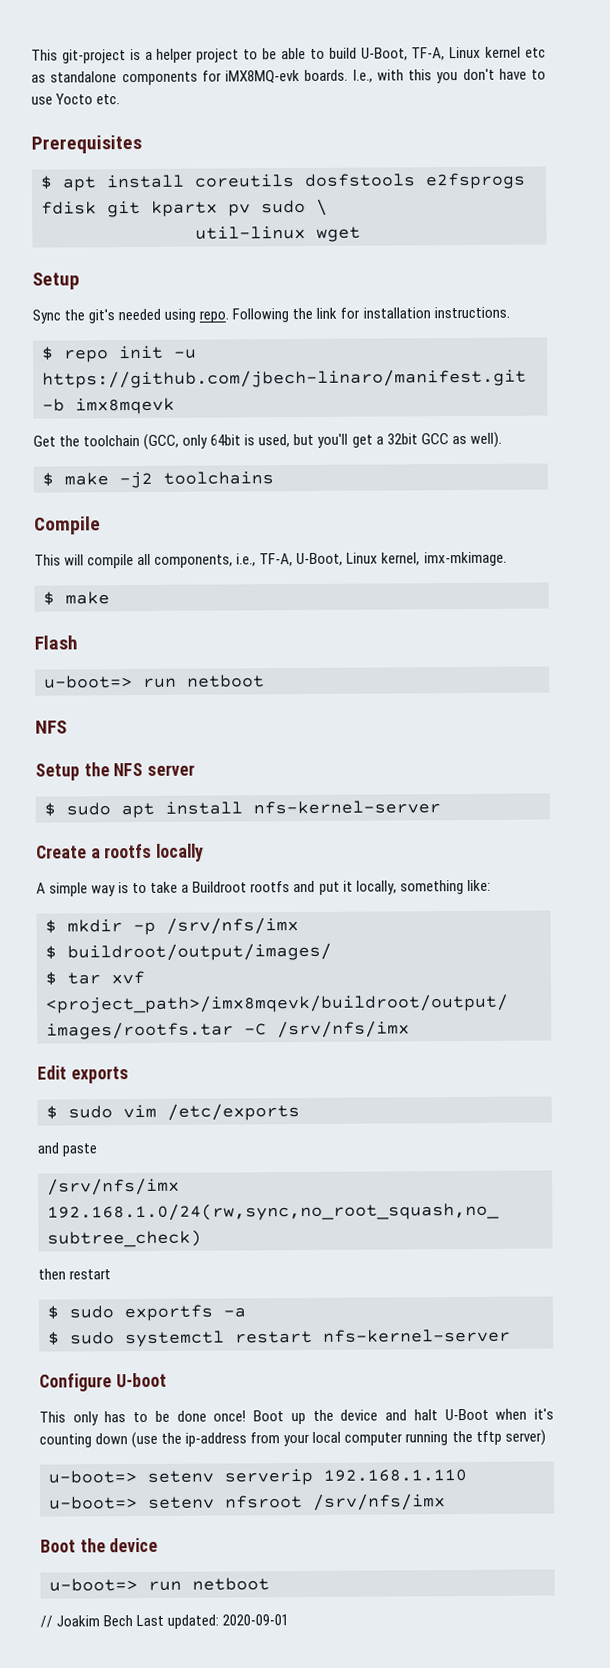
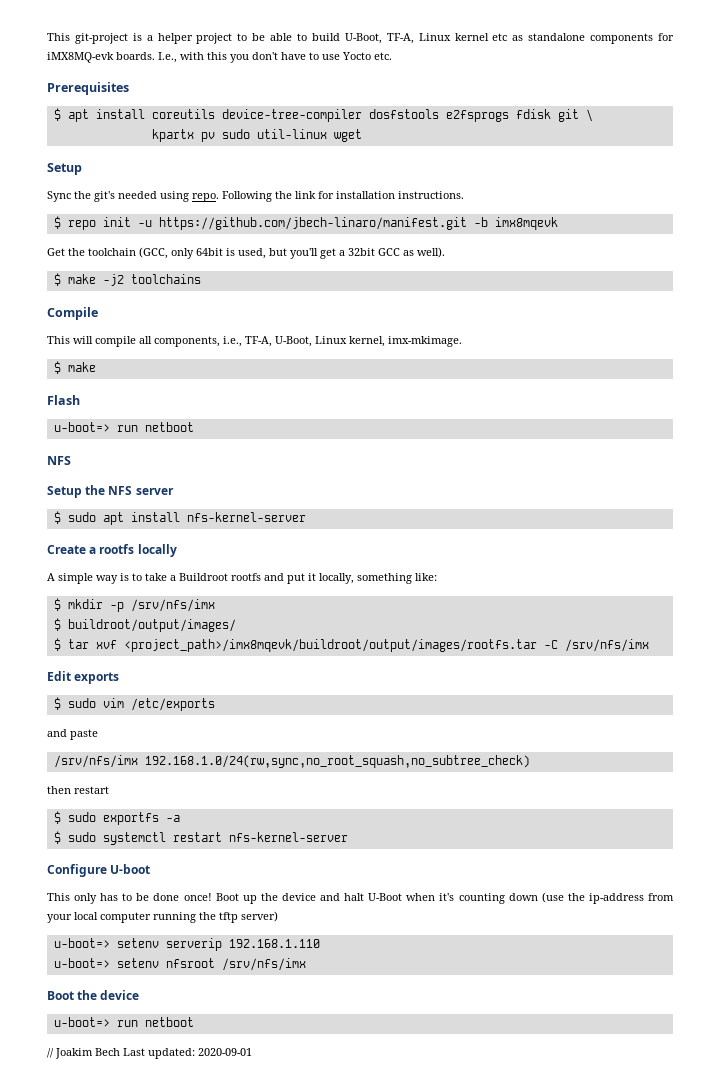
- $ apt install coreutils dosfstools e2fsprogs fdisk git kpartx pv sudo \
- util-linux wget
+ $ apt install coreutils device-tree-compiler dosfstools e2fsprogs fdisk git \
+ kpartx pv sudo util-linux wget

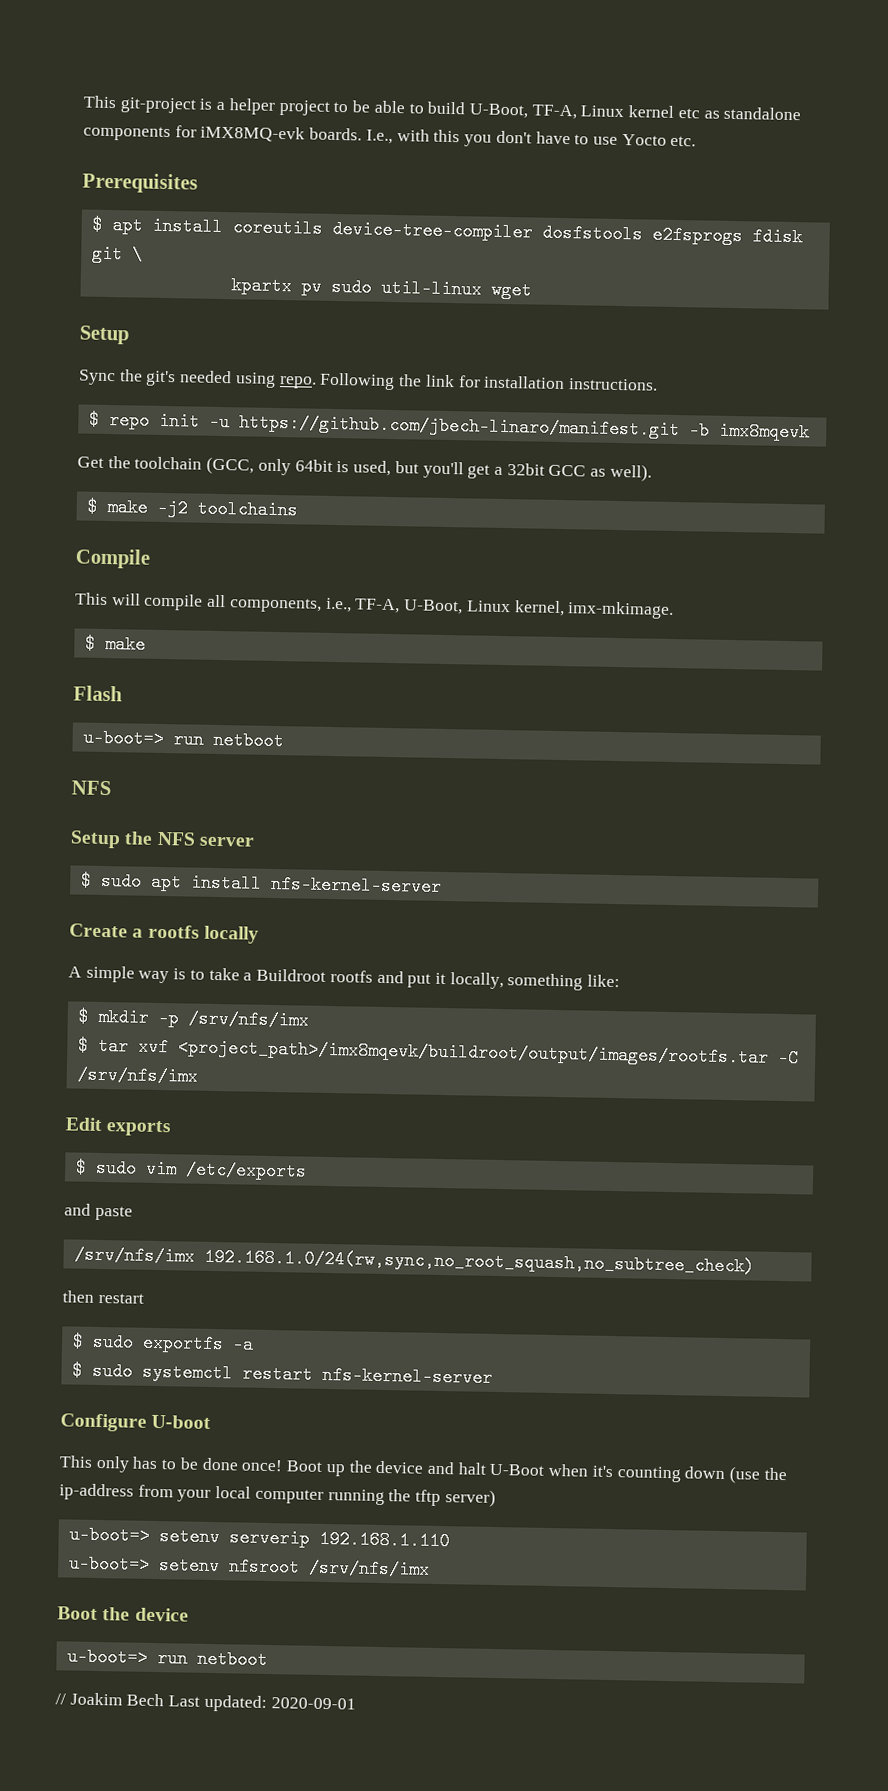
- $ buildroot/output/images/

